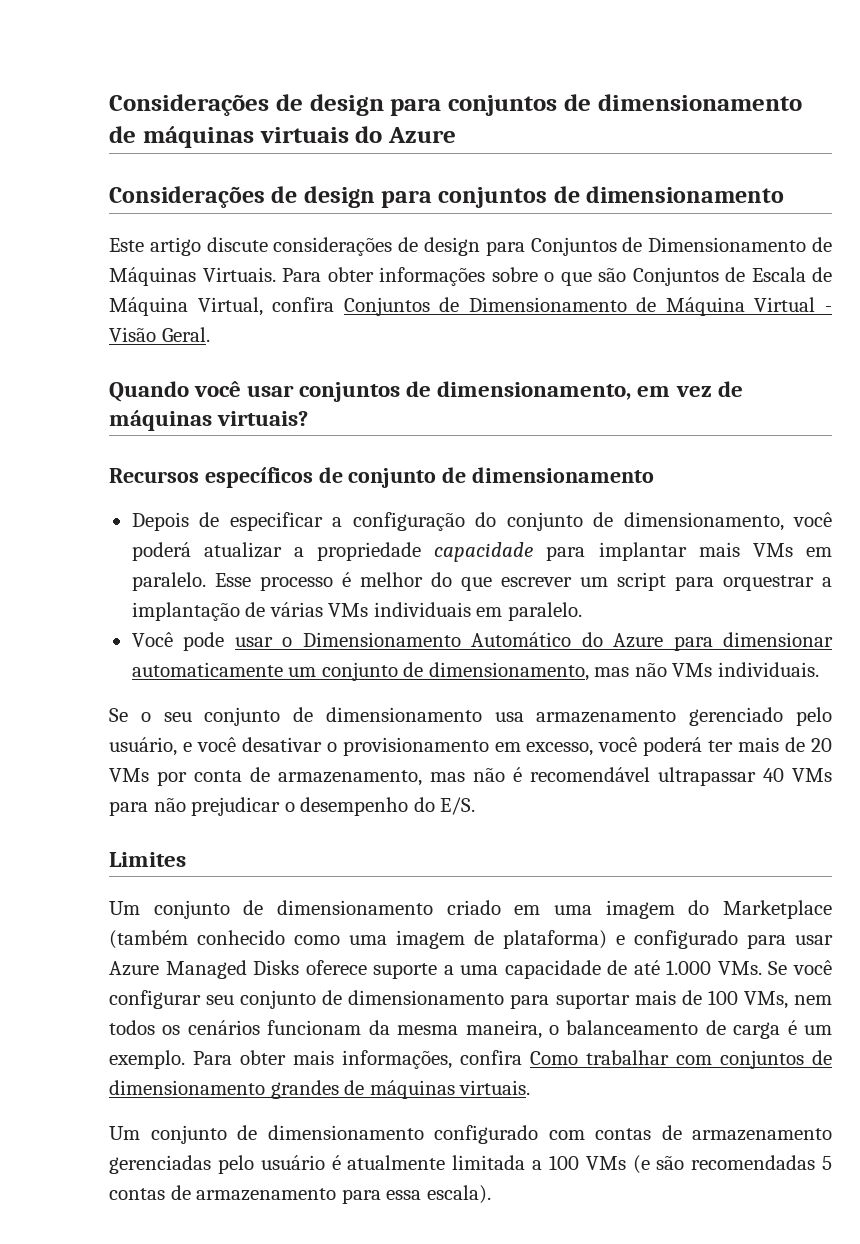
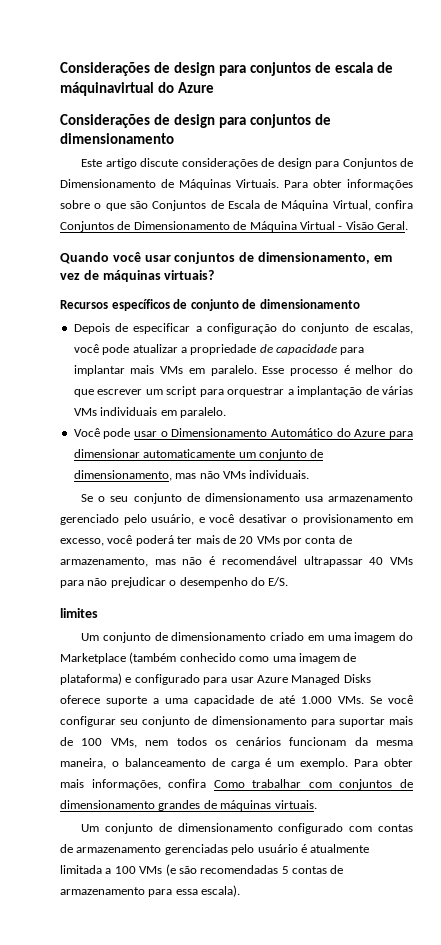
- Considerações de design para conjuntos de dimensionamento de máquinas virtuais do Azure
+ Considerações de design para conjuntos de escala de máquinavirtual do Azure
- Depois de especificar a configuração do conjunto de dimensionamento, você poderá atualizar a propriedade capacidade para implantar mais VMs em paralelo.
+ Depois de especificar a configuração do conjunto de escalas, você pode atualizar a propriedade de capacidade para implantar mais VMs em paralelo.
- Limites
+ limites

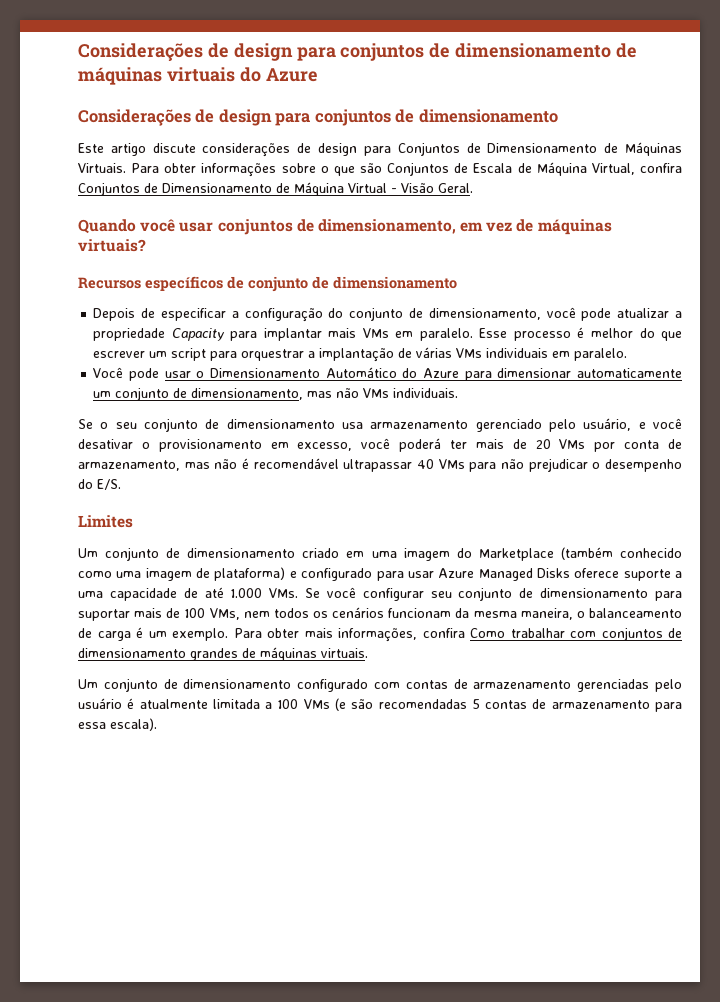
- Considerações de design para conjuntos de escala de máquinavirtual do Azure
+ Considerações de design para conjuntos de dimensionamento de máquinas virtuais do Azure
- Depois de especificar a configuração do conjunto de escalas, você pode atualizar a propriedade de capacidade para implantar mais VMs em paralelo.
+ Depois de especificar a configuração do conjunto de dimensionamento, você pode atualizar a propriedade Capacity para implantar mais VMs em paralelo.
- limites
+ Limites

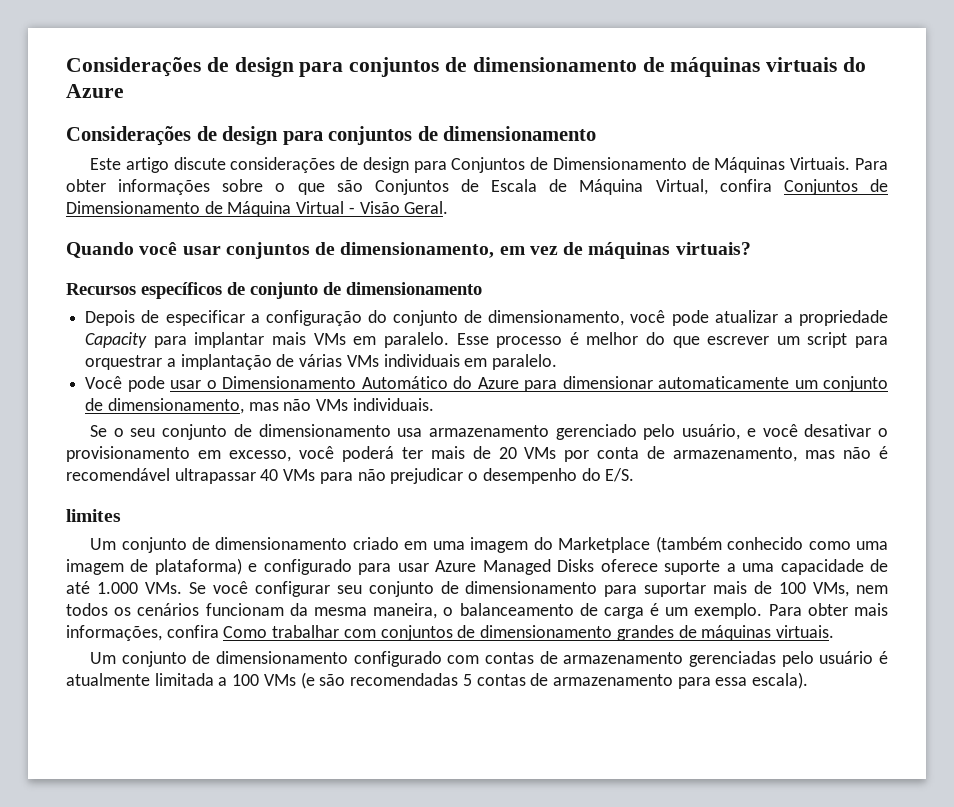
- Limites
+ limites

